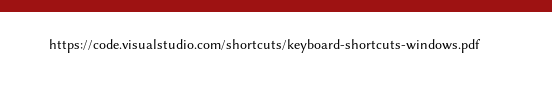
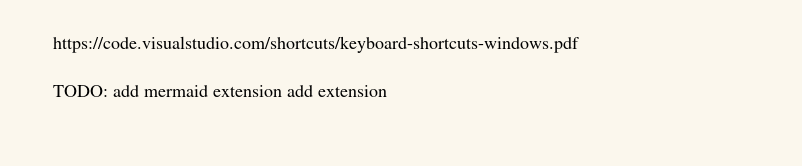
+ TODO: add mermaid extension add extension

